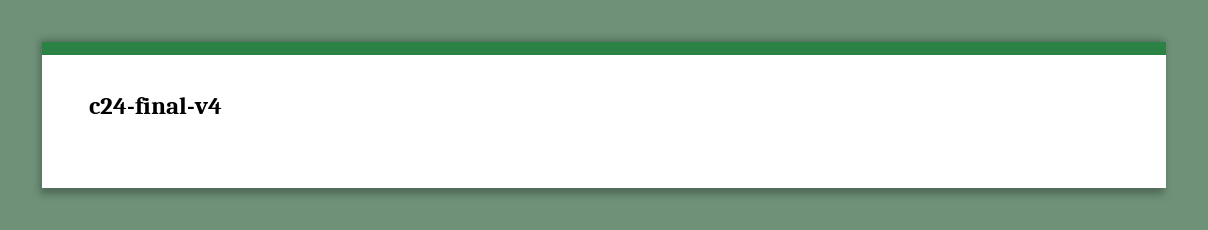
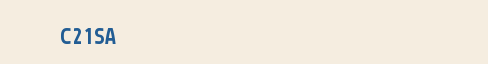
- c24-final-v4
+ C21SA

